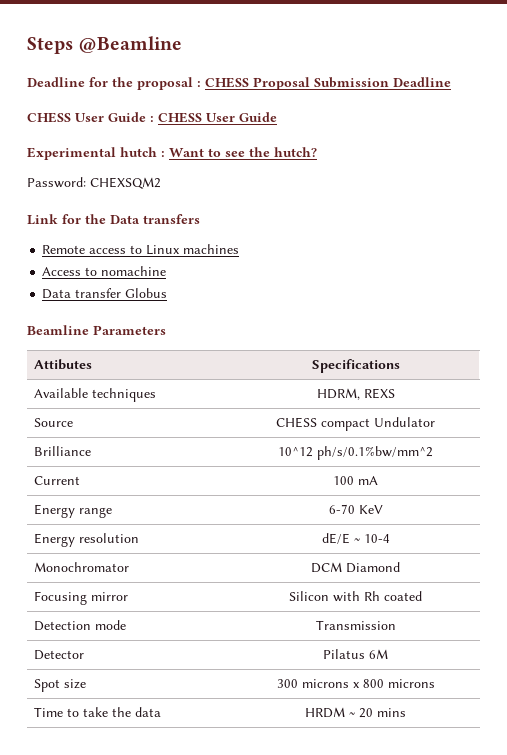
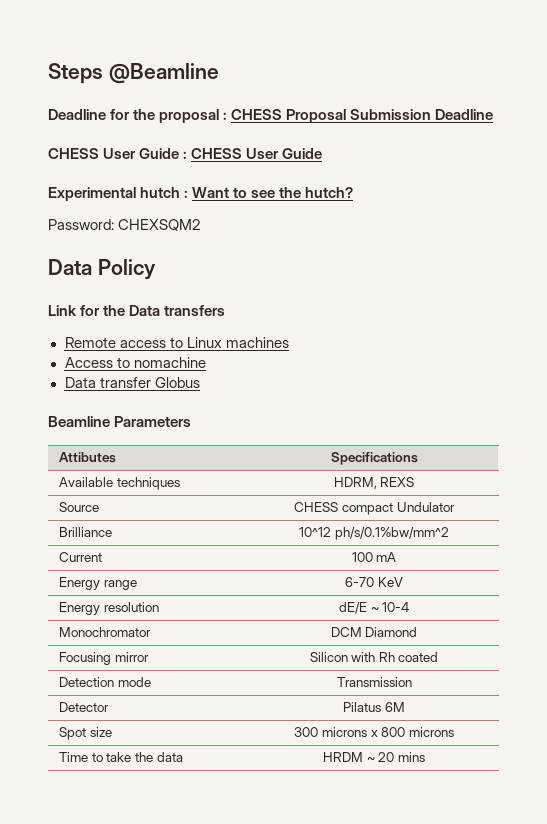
+ Data Policy

